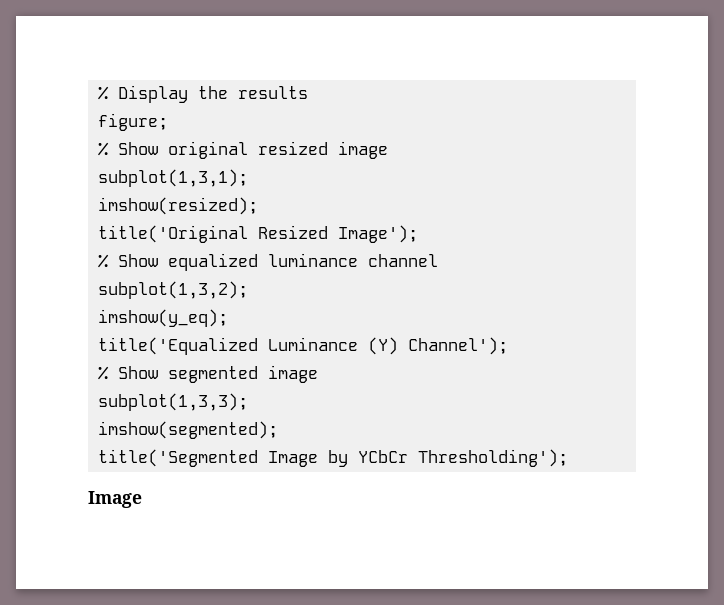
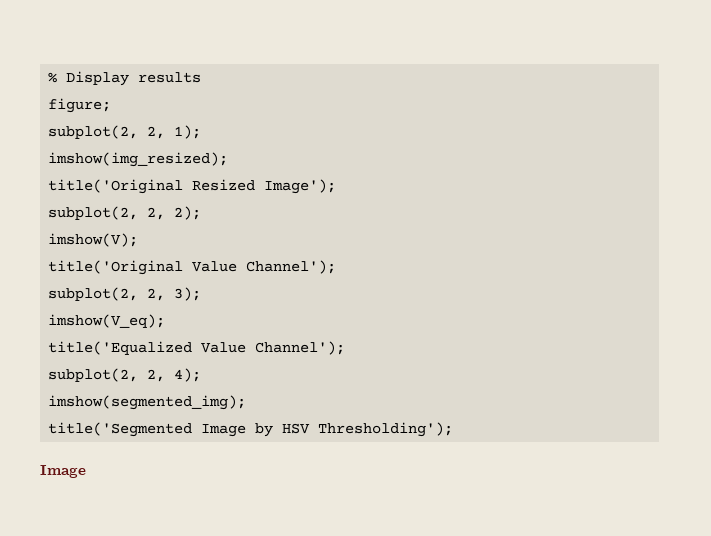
- % Display the results
+ % Display results
- % Show original resized image
- subplot(1,3,1);
- imshow(resized);
+ subplot(2, 2, 1);
+ imshow(img_resized);
  title('Original Resized Image');
- % Show equalized luminance channel
- subplot(1,3,2);
- imshow(y_eq);
+ subplot(2, 2, 2);
+ imshow(V);
+ title('Original Value Channel');
+ subplot(2, 2, 3);
+ imshow(V_eq);
- title('Equalized Luminance (Y) Channel');
- % Show segmented image
- subplot(1,3,3);
- imshow(segmented);
+ title('Equalized Value Channel');
+ subplot(2, 2, 4);
+ imshow(segmented_img);
- title('Segmented Image by YCbCr Thresholding');
+ title('Segmented Image by HSV Thresholding');

